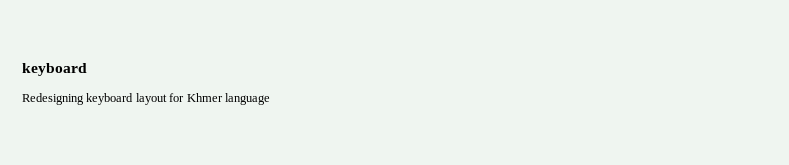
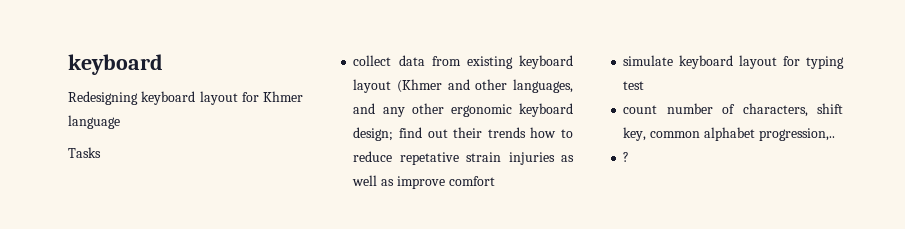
+ Tasks
+ collect data from existing keyboard layout (Khmer and other languages, and any other ergonomic keyboard design; find out their trends how to reduce repetative strain injuries as well as improve comfort
+ simulate keyboard layout for typing test
+ count number of characters, shift key, common alphabet progression,..
+ ?

